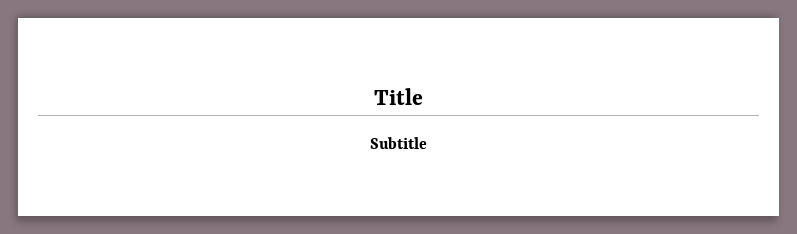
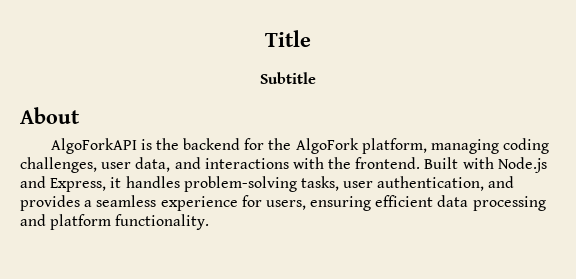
+ About
+ AlgoForkAPI is the backend for the AlgoFork platform, managing coding challenges, user data, and interactions with the frontend. Built with Node.js and Express, it handles problem-solving tasks, user authentication, and provides a seamless experience for users, ensuring efficient data processing and platform functionality.

